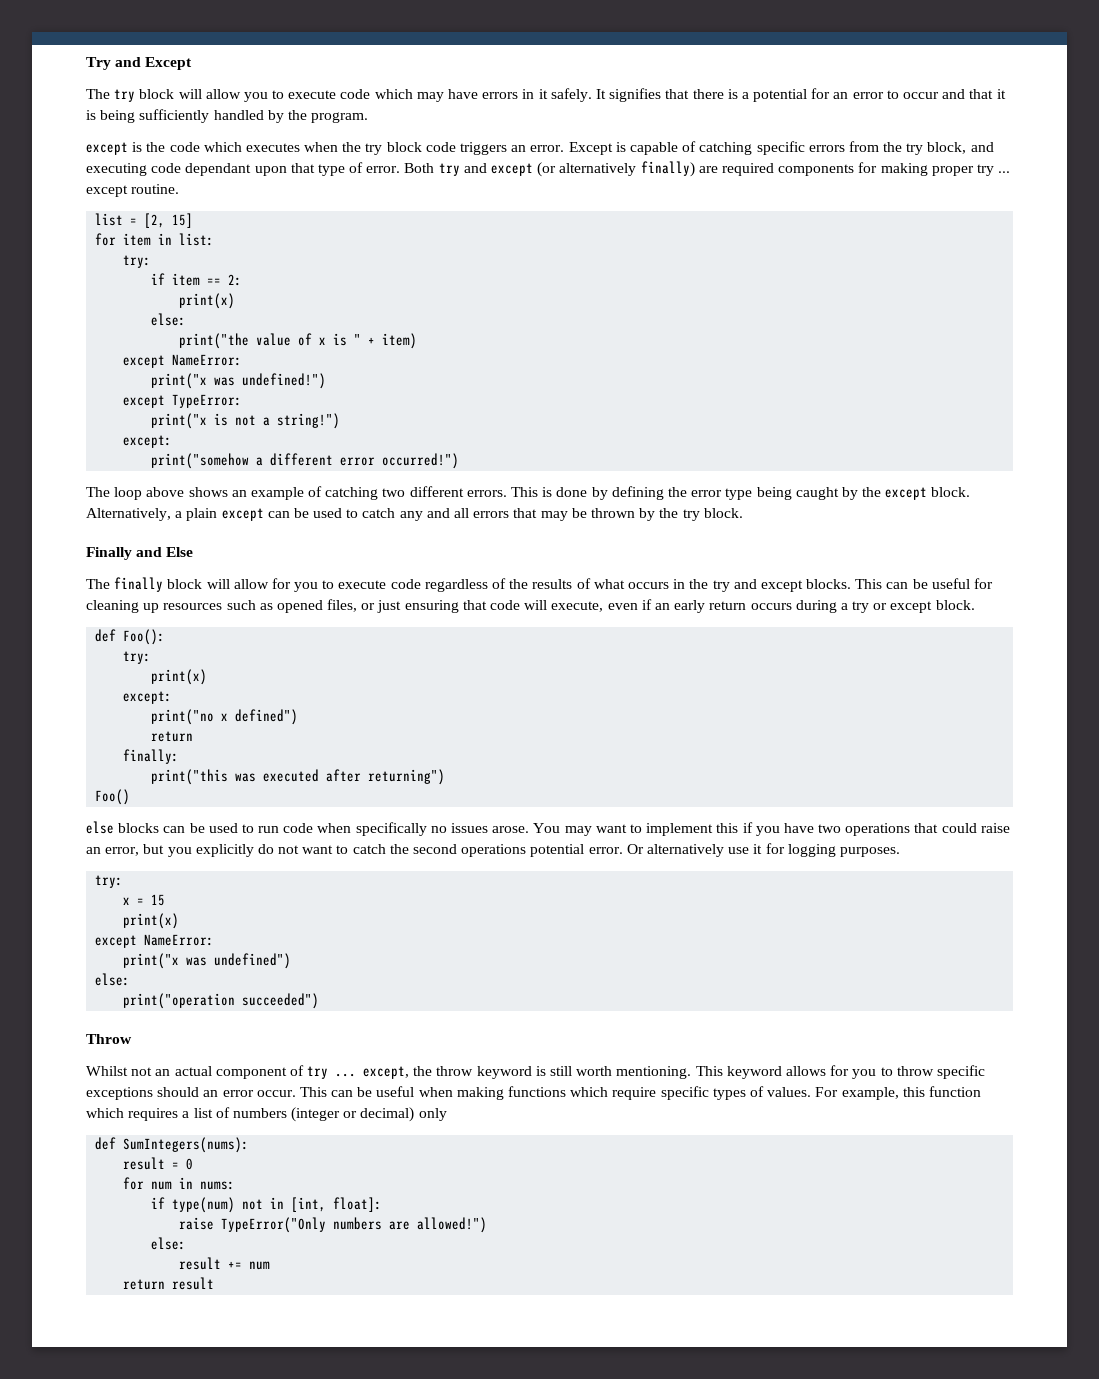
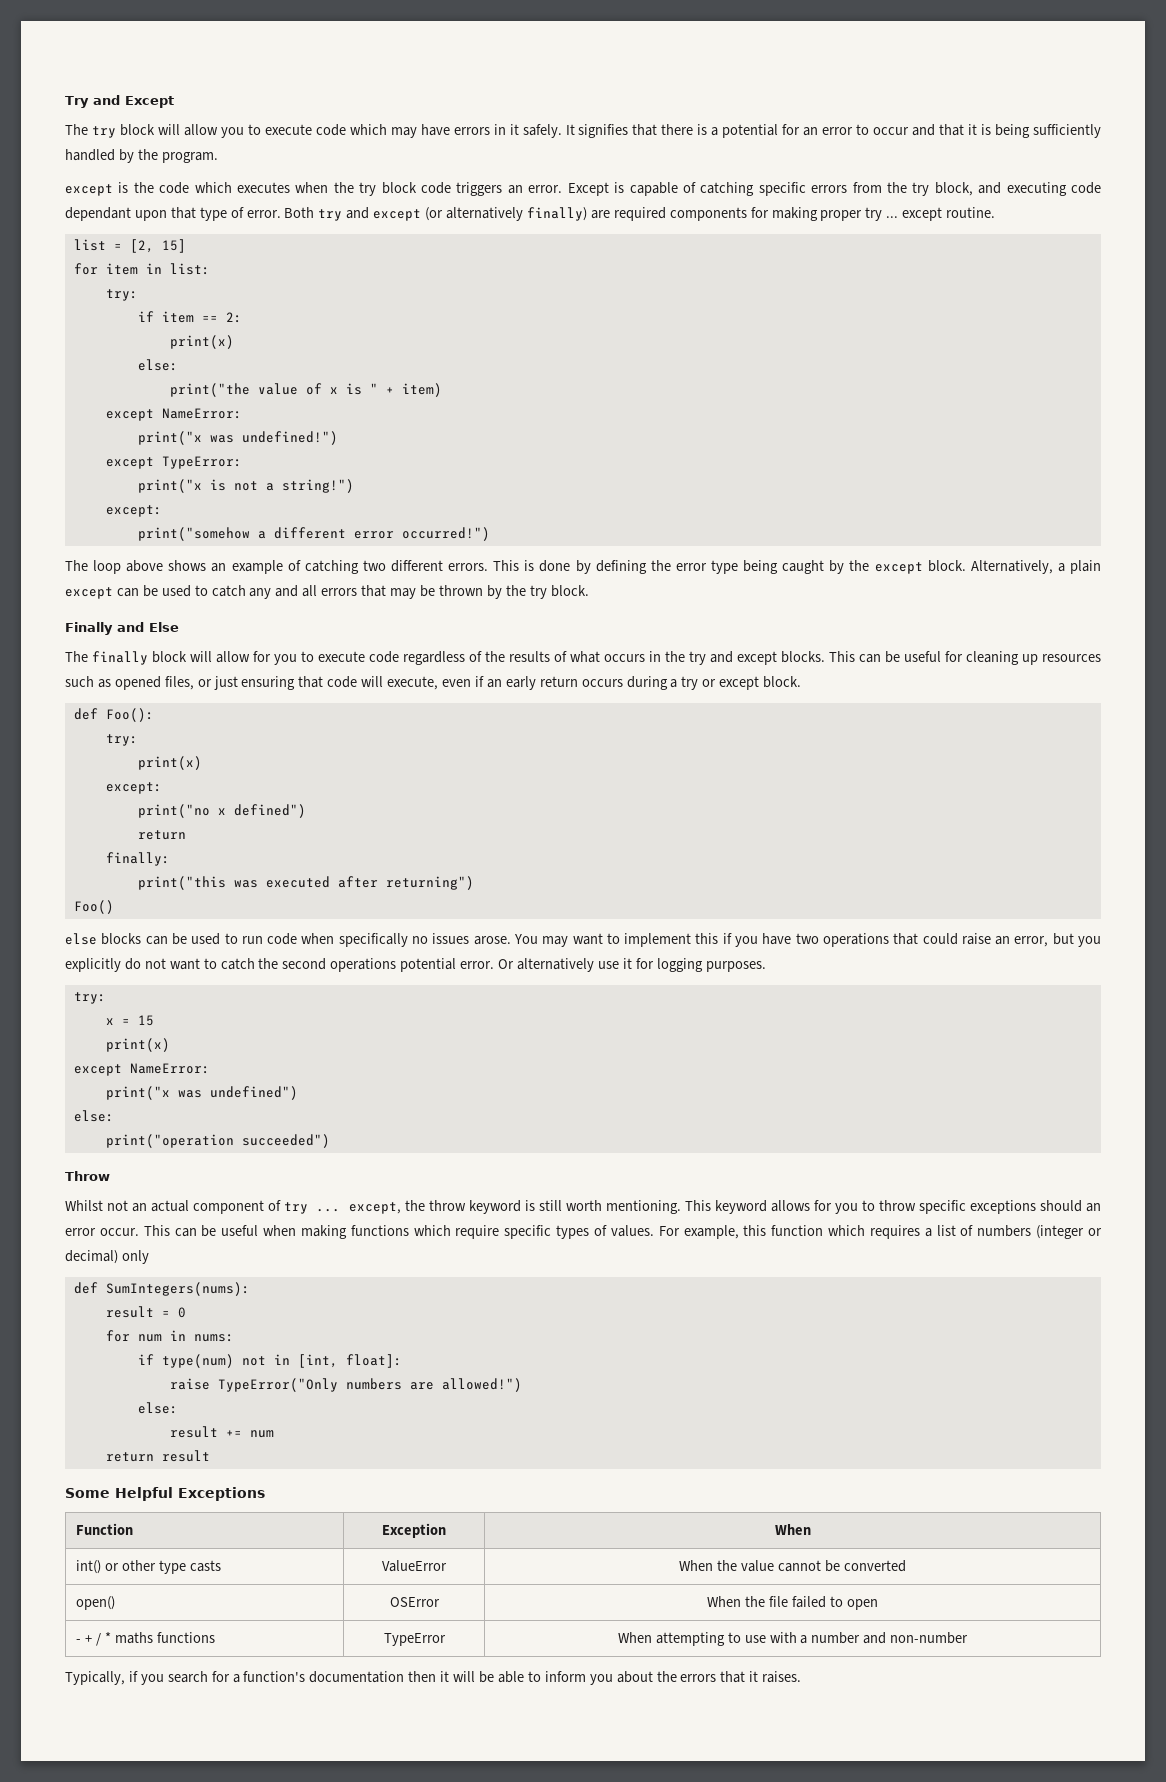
+ Some Helpful Exceptions
+ Function | Exception | When
+ int() or other type casts | ValueError | When the value cannot be converted
+ open() | OSError | When the file failed to open
+ - + / * maths functions | TypeError | When attempting to use with a number and non-number
+ Typically, if you search for a function's documentation then it will be able to inform you about the errors that it raises.

